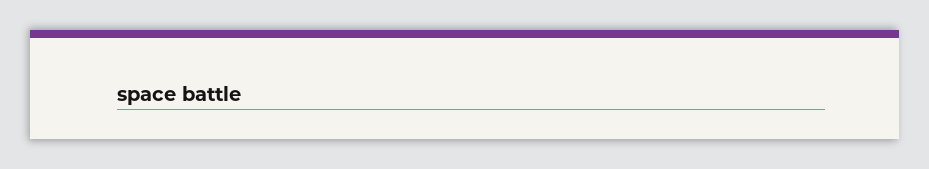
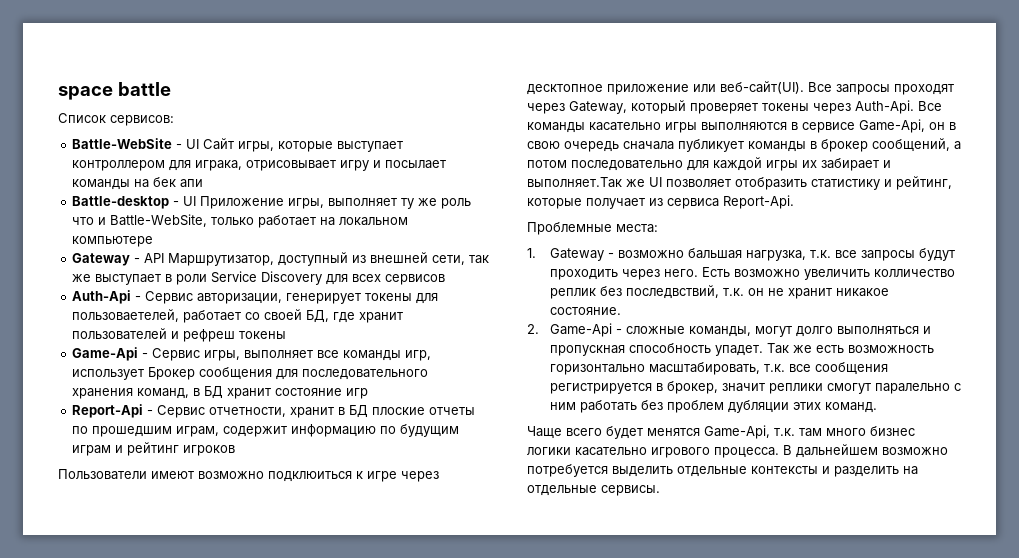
+ Список сервисов:
+ Battle-WebSite - UI Сайт игры, которые выступает контроллером для играка, отрисовывает игру и посылает команды на бек апи
+ Battle-desktop - UI Приложение игры, выполняет ту же роль что и Battle-WebSite, только работает на локальном компьютере
+ Gateway - API Маршрутизатор, доступный из внешней сети, так же выступает в роли Service Discovery для всех сервисов
+ Auth-Api - Сервис авторизации, генерирует токены для пользоваетелей, работает со своей БД, где хранит пользователей и рефреш токены
+ Game-Api - Сервис игры, выполняет все команды игр, использует Брокер сообщения для последовательного хранения команд, в БД хранит состояние игр
+ Report-Api - Сервис отчетности, хранит в БД плоские отчеты по прошедшим играм, содержит информацию по будущим играм и рейтинг игроков
+ Пользователи имеют возможно подклюиться к игре через десктопное приложение или веб-сайт(UI). Все запросы проходят через Gateway, который проверяет токены через Auth-Api. Все команды касательно игры выполняются в сервисе Game-Api, он в свою очередь сначала публикует команды в брокер сообщений, а потом последовательно для каждой игры их забирает и выполняет.Так же UI позволяет отобразить статистику и рейтинг, которые получает из сервиса Report-Api.
+ Проблемные места:
+ 1. Gateway - возможно бальшая нагрузка, т.к. все запросы будут проходить через него. Есть возможно увеличить колличество реплик без последвствий, т.к. он не хранит никакое состояние.
+ 2. Game-Api - сложные команды, могут долго выполняться и пропускная способность упадет. Так же есть возможность горизонтально масштабировать, т.к. все сообщения регистрируется в брокер, значит реплики смогут паралельно с ним работать без проблем дубляции этих команд.
+ Чаще всего будет менятся Game-Api, т.к. там много бизнес логики касательно игрового процесса. В дальнейшем возможно потребуется выделить отдельные контексты и разделить на отдельные сервисы.

